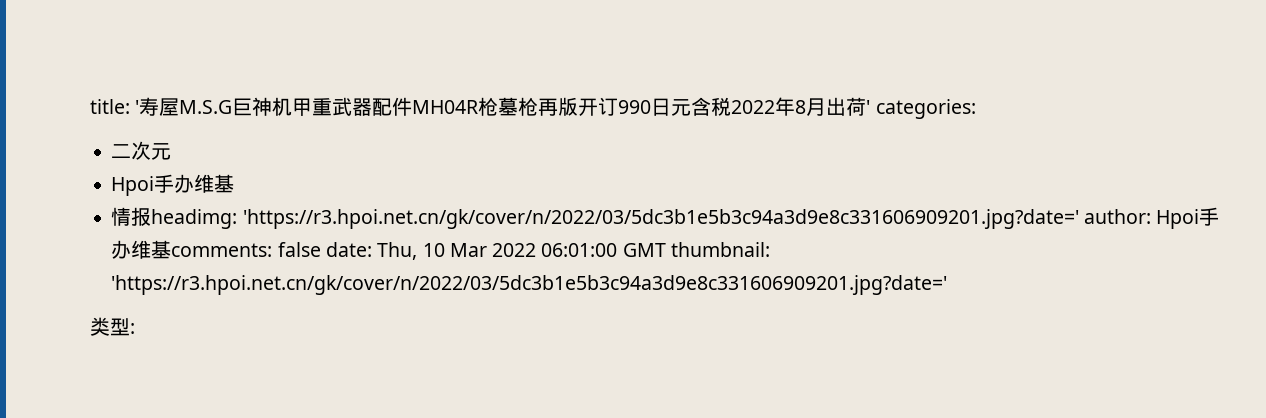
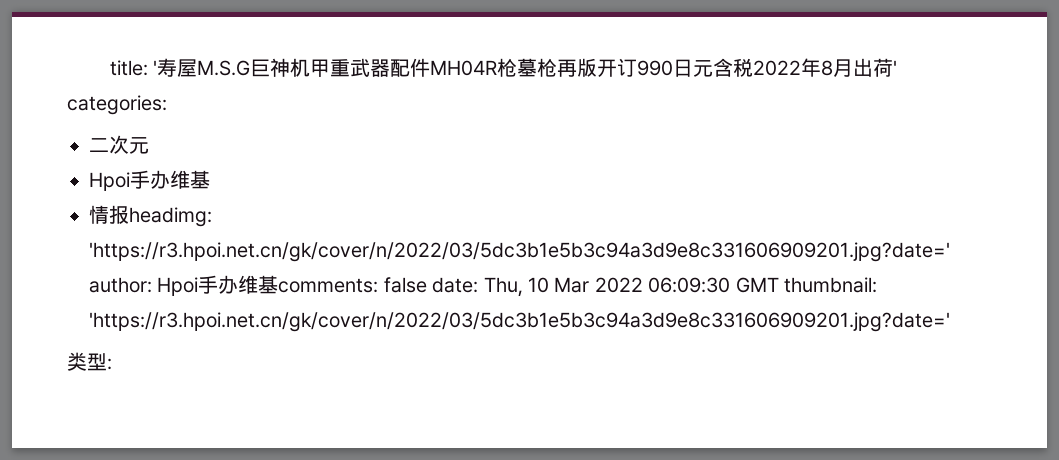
- 情报headimg: 'https://r3.hpoi.net.cn/gk/cover/n/2022/03/5dc3b1e5b3c94a3d9e8c331606909201.jpg?date=' author: Hpoi手办维基comments: false date: Thu, 10 Mar 2022 06:01:00 GMT thumbnail: 'https://r3.hpoi.net.cn/gk/cover/n/2022/03/5dc3b1e5b3c94a3d9e8c331606909201.jpg?date='
+ 情报headimg: 'https://r3.hpoi.net.cn/gk/cover/n/2022/03/5dc3b1e5b3c94a3d9e8c331606909201.jpg?date=' author: Hpoi手办维基comments: false date: Thu, 10 Mar 2022 06:09:30 GMT thumbnail: 'https://r3.hpoi.net.cn/gk/cover/n/2022/03/5dc3b1e5b3c94a3d9e8c331606909201.jpg?date='

